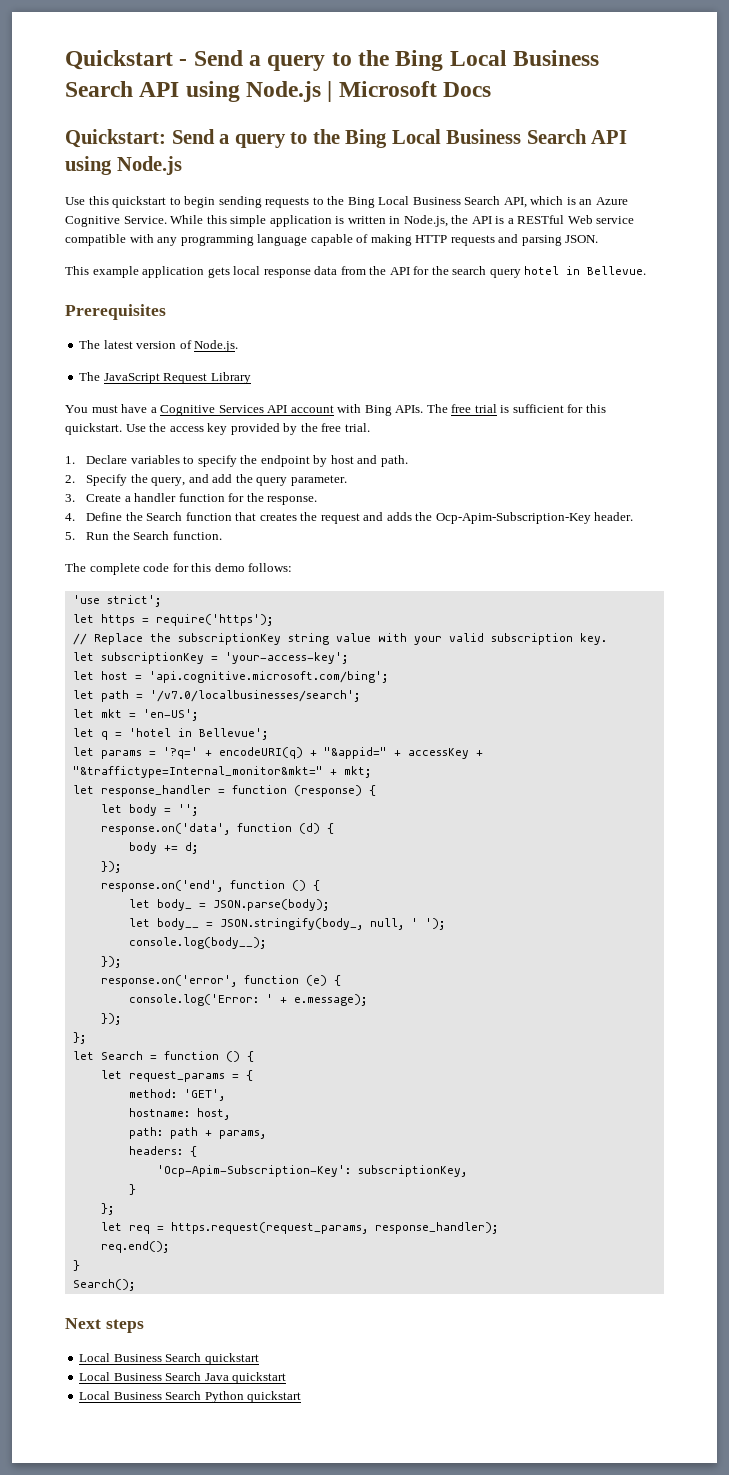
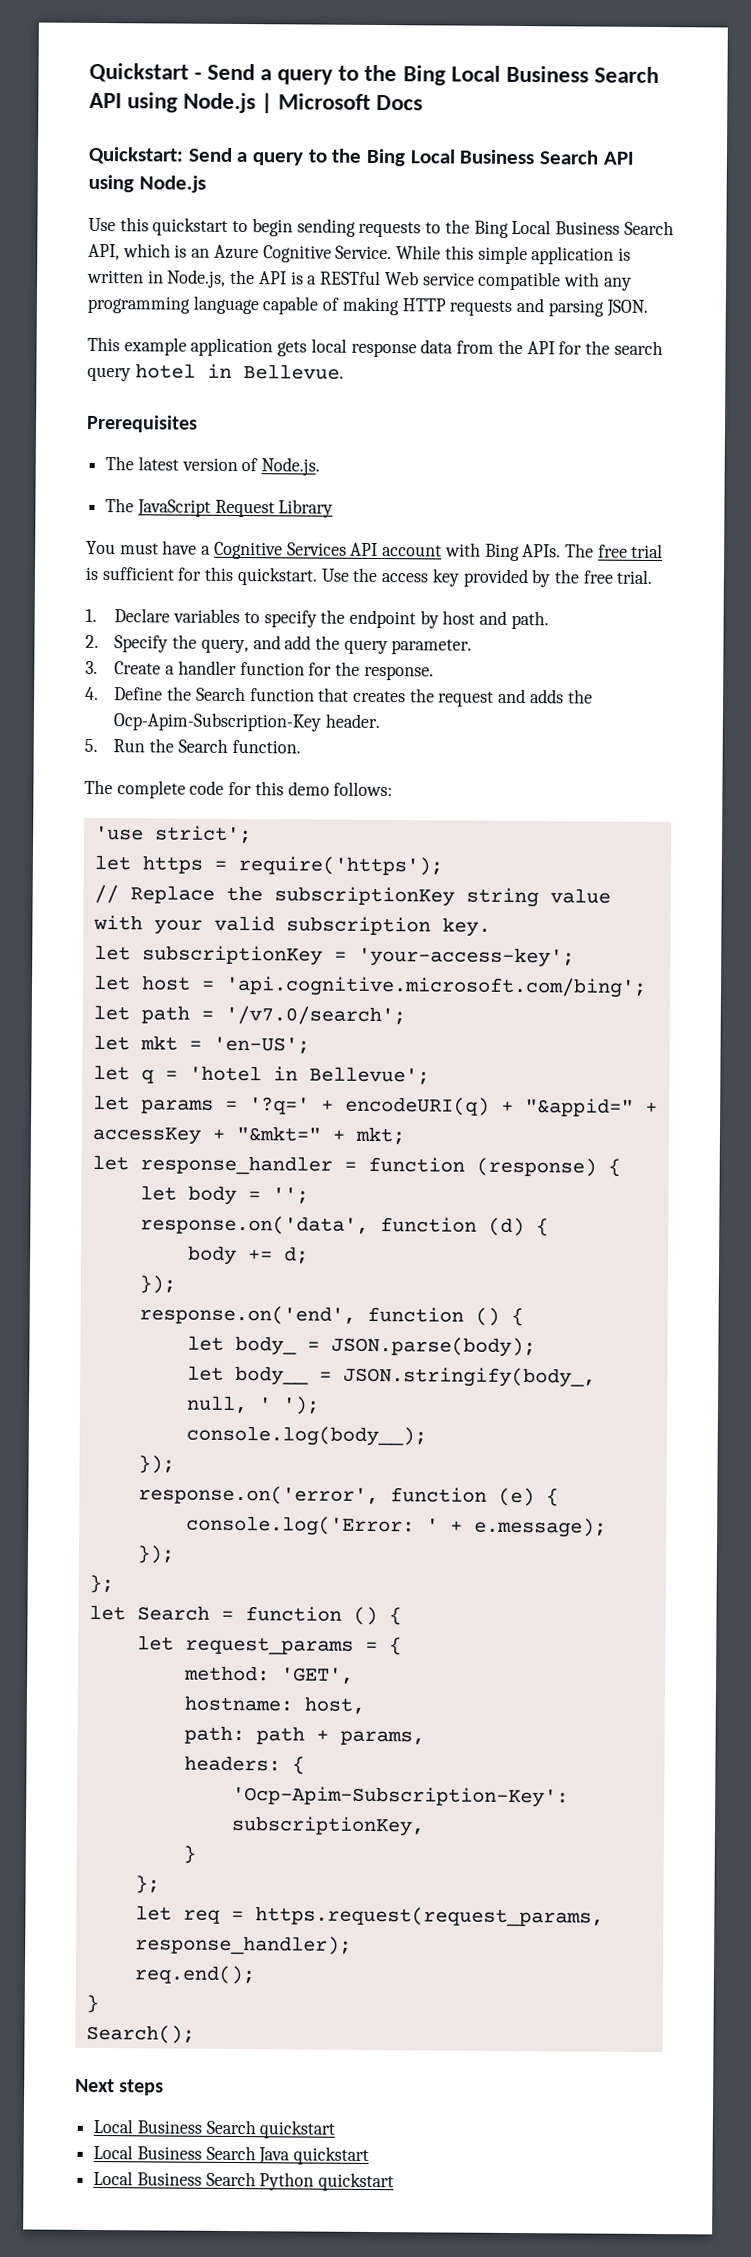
- let path = '/v7.0/localbusinesses/search';
+ let path = '/v7.0/search';
- let params = '?q=' + encodeURI(q) + "&appid=" + accessKey + "&traffictype=Internal_monitor&mkt=" + mkt;
+ let params = '?q=' + encodeURI(q) + "&appid=" + accessKey + "&mkt=" + mkt;

